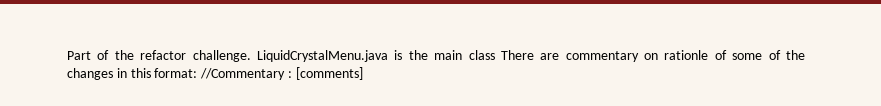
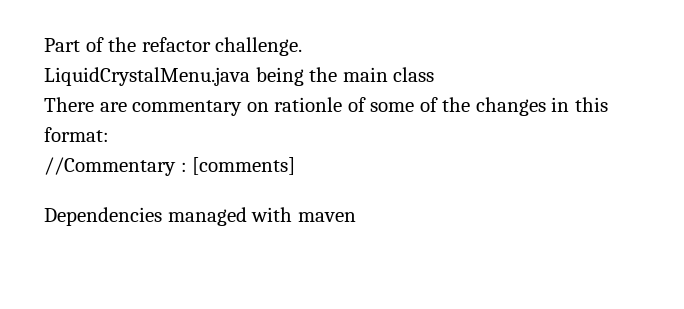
- Part of the refactor challenge. LiquidCrystalMenu.java is the main class There are commentary on rationle of some of the changes in this format: //Commentary : [comments]
+ Part of the refactor challenge.
+ LiquidCrystalMenu.java being the main class
+ There are commentary on rationle of some of the changes in this format:
+ //Commentary : [comments]
+ Dependencies managed with maven

